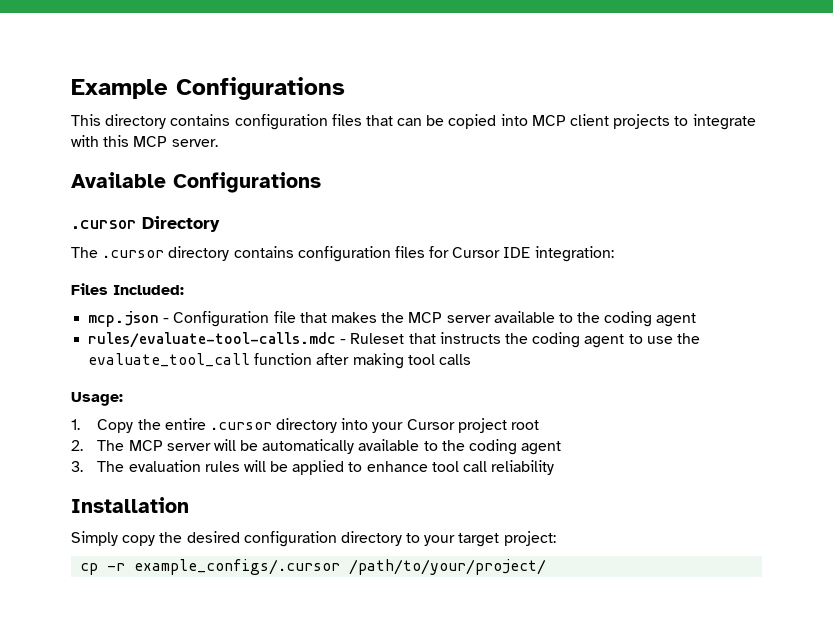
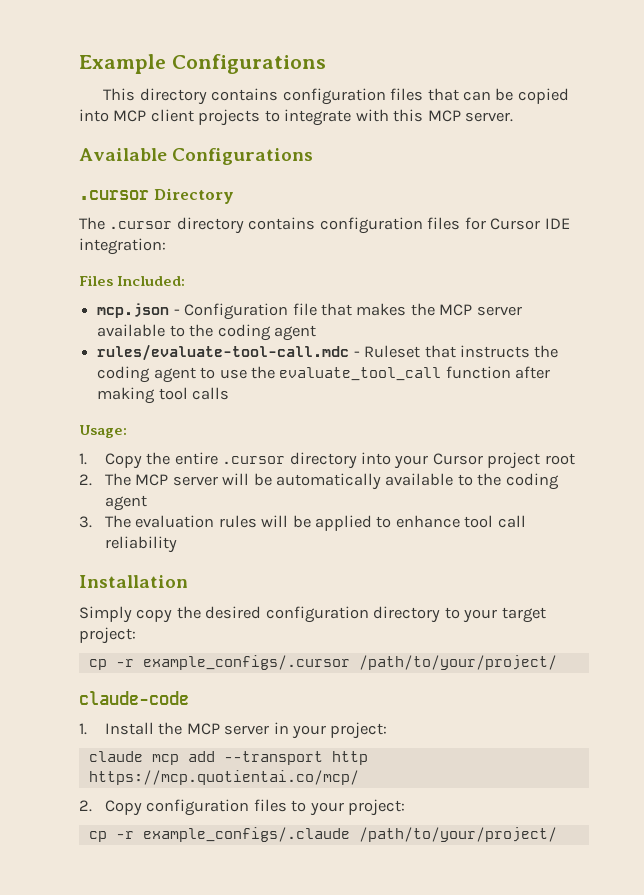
- rules/evaluate-tool-calls.mdc - Ruleset that instructs the coding agent to use the evaluate_tool_call function after making tool calls
+ rules/evaluate-tool-call.mdc - Ruleset that instructs the coding agent to use the evaluate_tool_call function after making tool calls
+ claude-code
+ 1. Install the MCP server in your project:
+ claude mcp add --transport http https://mcp.quotientai.co/mcp/
+ 2. Copy configuration files to your project:
+ cp -r example_configs/.claude /path/to/your/project/

